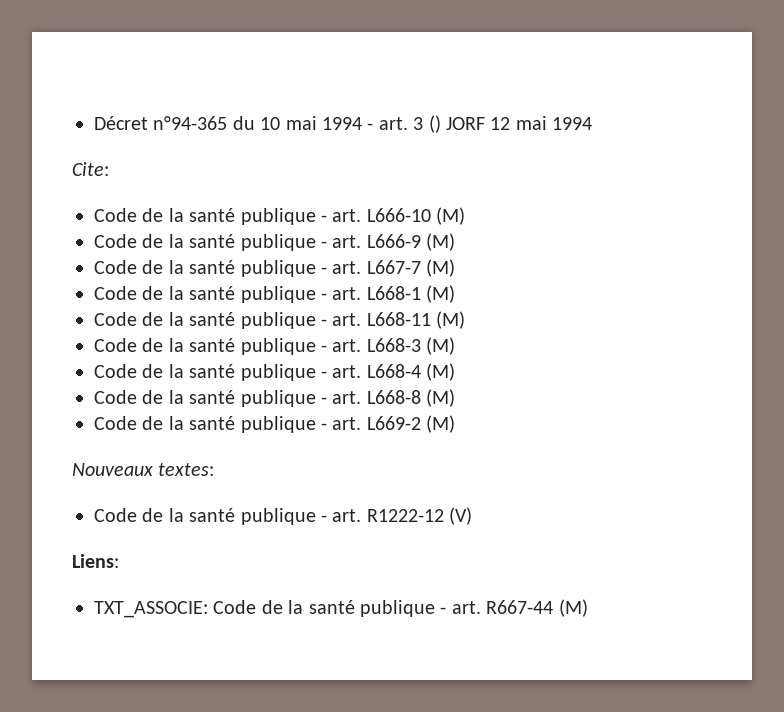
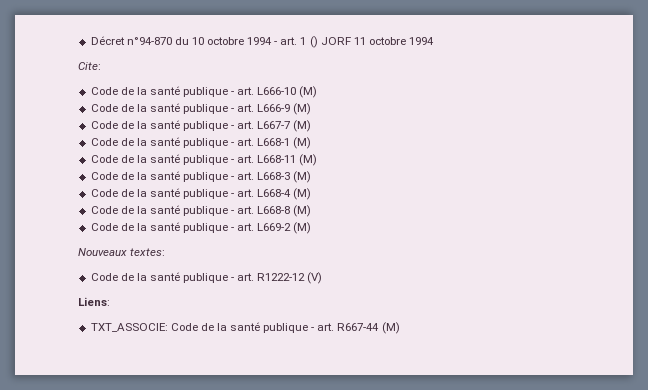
- Décret n°94-365 du 10 mai 1994 - art. 3 () JORF 12 mai 1994
+ Décret n°94-870 du 10 octobre 1994 - art. 1 () JORF 11 octobre 1994

